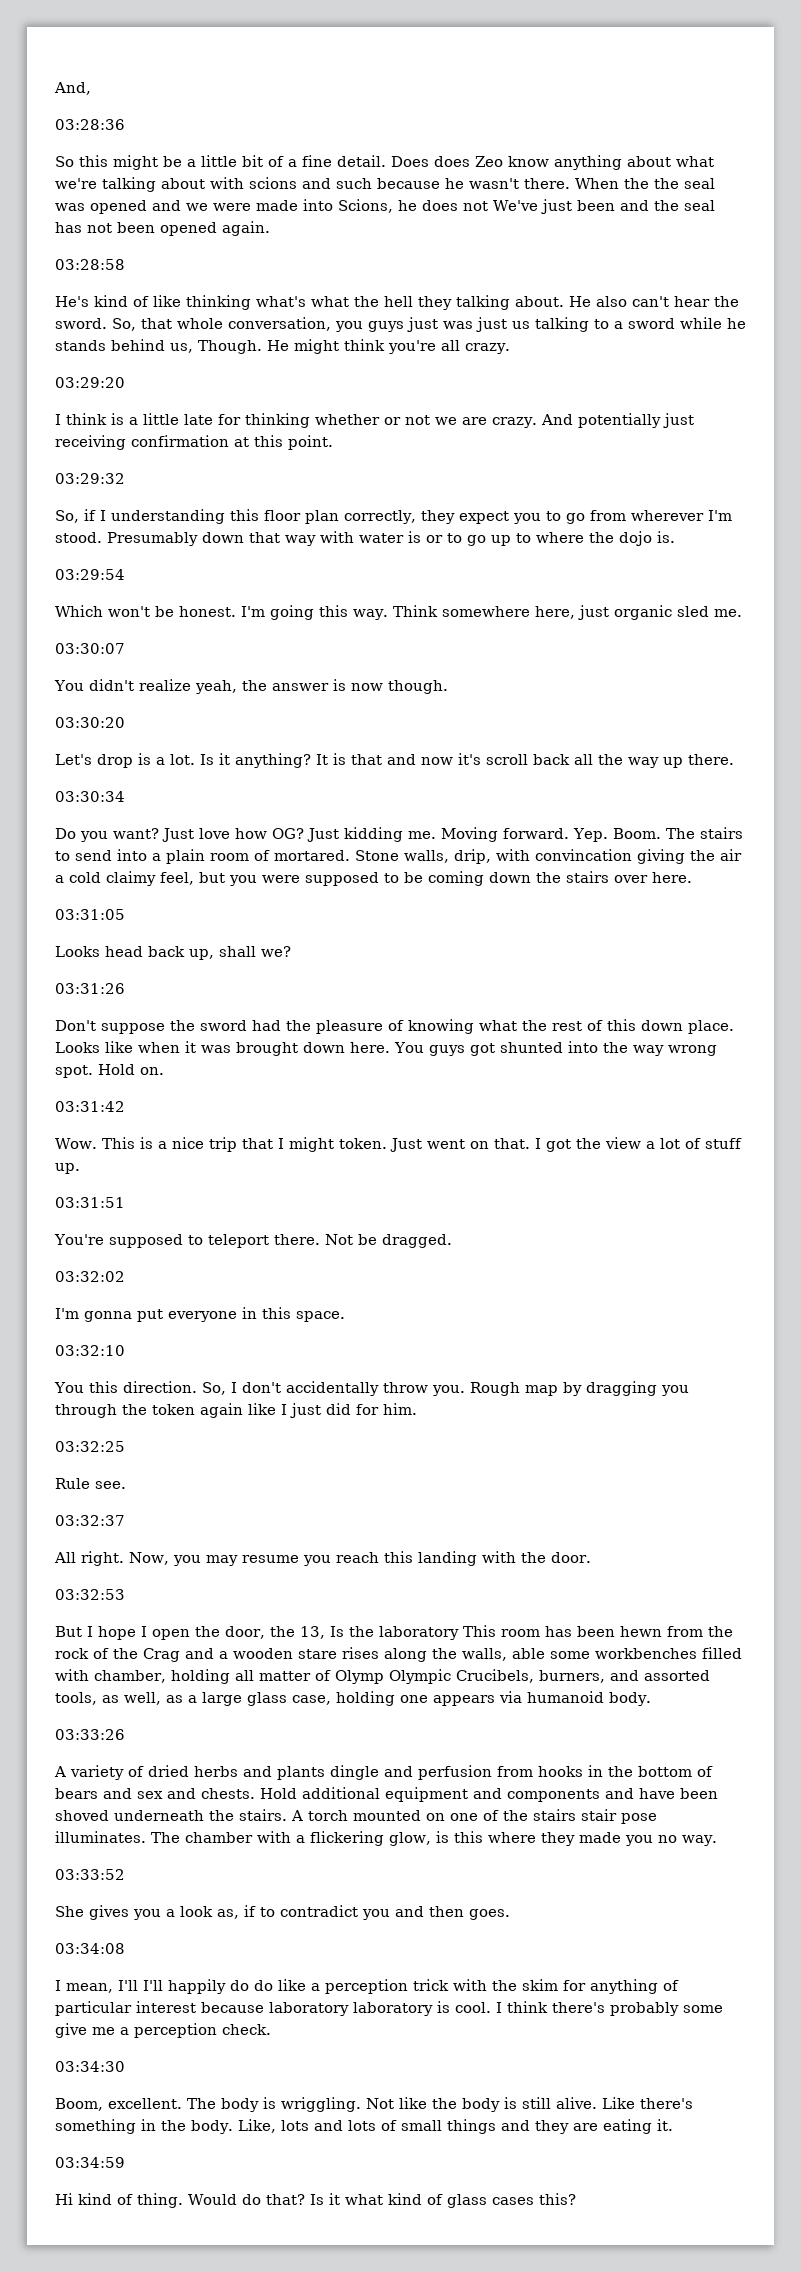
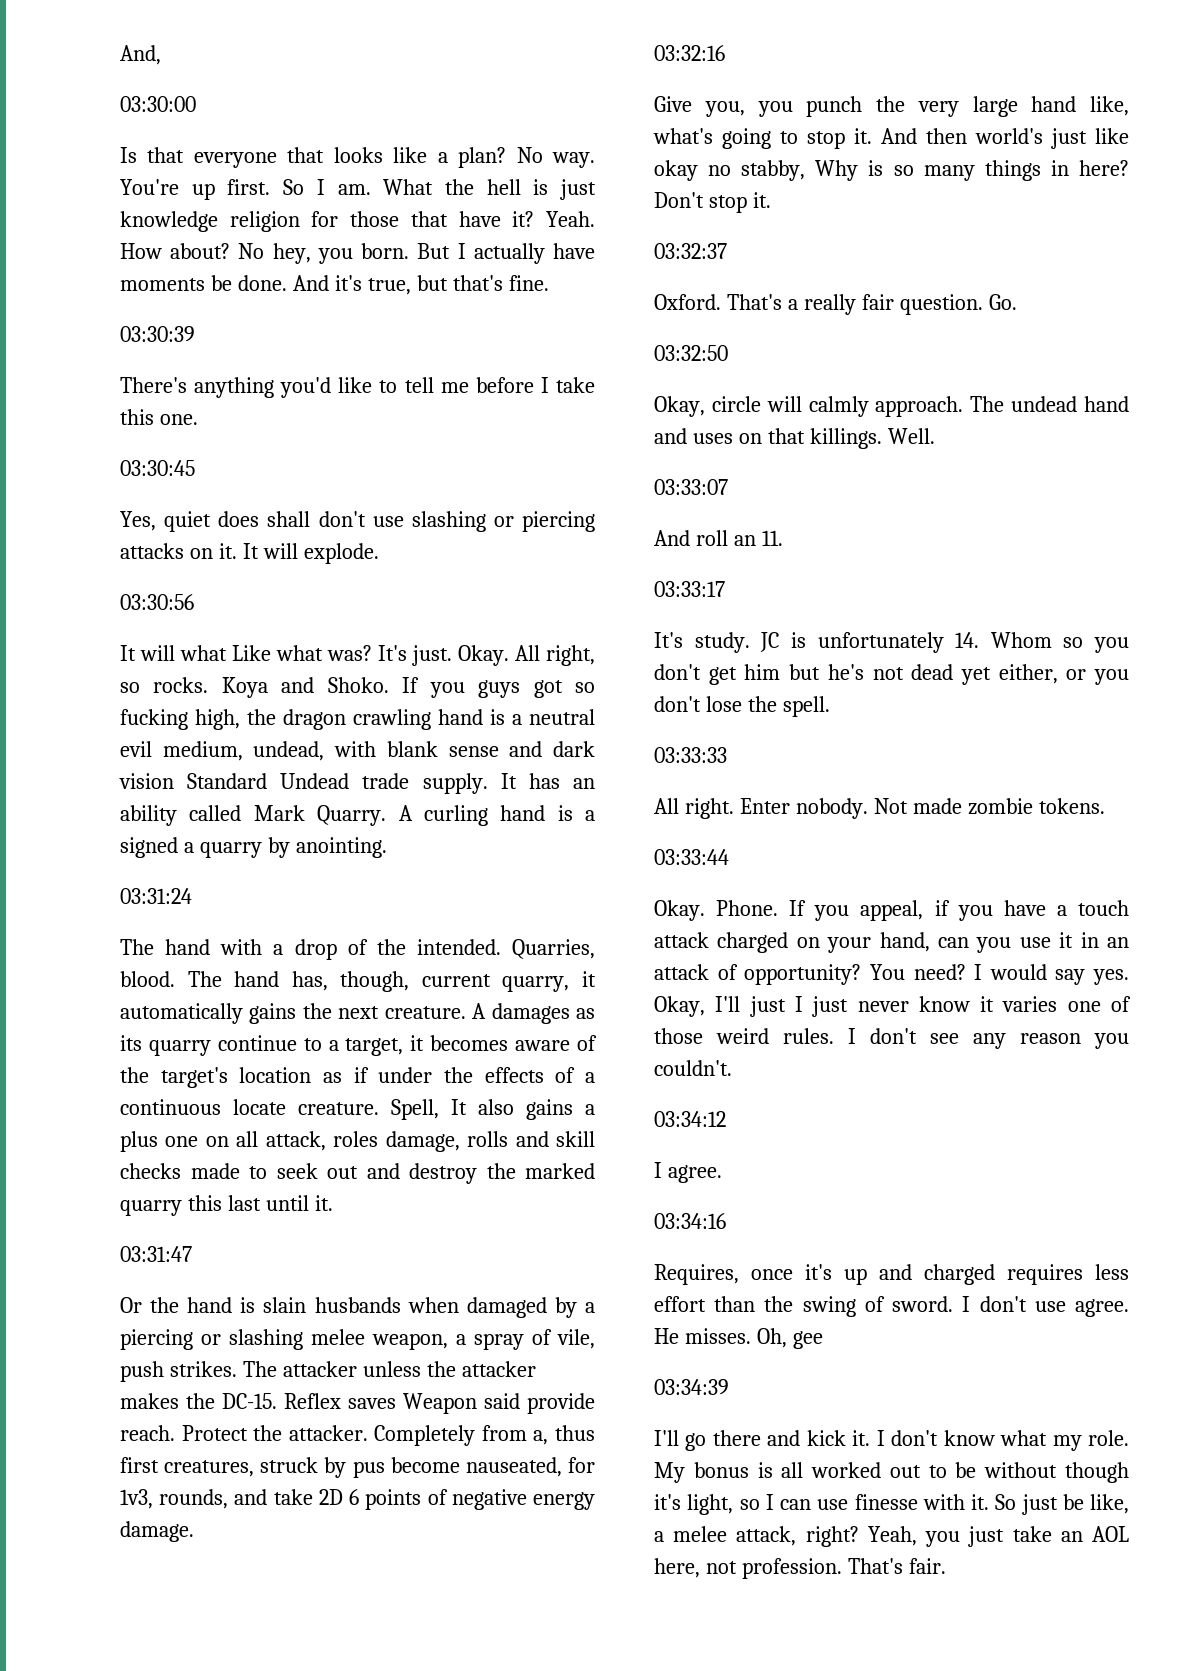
- 03:28:36
- So this might be a little bit of a fine detail. Does does Zeo know anything about what we're talking about with scions and such because he wasn't there. When the the seal was opened and we were made into Scions, he does not We've just been and the seal has not been opened again.
- 03:28:58
- He's kind of like thinking what's what the hell they talking about. He also can't hear the sword. So, that whole conversation, you guys just was just us talking to a sword while he stands behind us, Though. He might think you're all crazy.
- 03:29:20
- I think is a little late for thinking whether or not we are crazy. And potentially just receiving confirmation at this point.
- 03:29:32
- So, if I understanding this floor plan correctly, they expect you to go from wherever I'm stood. Presumably down that way with water is or to go up to where the dojo is.
- 03:29:54
- Which won't be honest. I'm going this way. Think somewhere here, just organic sled me.
- 03:30:07
- You didn't realize yeah, the answer is now though.
- 03:30:20
- Let's drop is a lot. Is it anything? It is that and now it's scroll back all the way up there.
- 03:30:34
- Do you want? Just love how OG? Just kidding me. Moving forward. Yep. Boom. The stairs to send into a plain room of mortared. Stone walls, drip, with convincation giving the air a cold claimy feel, but you were supposed to be coming down the stairs over here.
- 03:31:05
- Looks head back up, shall we?
- 03:31:26
- Don't suppose the sword had the pleasure of knowing what the rest of this down place. Looks like when it was brought down here. You guys got shunted into the way wrong spot. Hold on.
- 03:31:42
- Wow. This is a nice trip that I might token. Just went on that. I got the view a lot of stuff up.
- 03:31:51
- You're supposed to teleport there. Not be dragged.
- 03:32:02
- I'm gonna put everyone in this space.
- 03:32:10
- You this direction. So, I don't accidentally throw you. Rough map by dragging you through the token again like I just did for him.
- 03:32:25
- Rule see.
+ 03:30:00
+ Is that everyone that looks like a plan? No way. You're up first. So I am. What the hell is just knowledge religion for those that have it? Yeah. How about? No hey, you born. But I actually have moments be done. And it's true, but that's fine.
+ 03:30:39
+ There's anything you'd like to tell me before I take this one.
+ 03:30:45
+ Yes, quiet does shall don't use slashing or piercing attacks on it. It will explode.
+ 03:30:56
+ It will what Like what was? It's just. Okay. All right, so rocks. Koya and Shoko. If you guys got so fucking high, the dragon crawling hand is a neutral evil medium, undead, with blank sense and dark vision Standard Undead trade supply. It has an ability called Mark Quarry. A curling hand is a signed a quarry by anointing.
+ 03:31:24
+ The hand with a drop of the intended. Quarries, blood. The hand has, though, current quarry, it automatically gains the next creature. A damages as its quarry continue to a target, it becomes aware of the target's location as if under the effects of a continuous locate creature. Spell, It also gains a plus one on all attack, roles damage, rolls and skill checks made to seek out and destroy the marked quarry this last until it.
+ 03:31:47
+ Or the hand is slain husbands when damaged by a piercing or slashing melee weapon, a spray of vile, push strikes. The attacker unless the attacker makes the DC-15. Reflex saves Weapon said provide reach. Protect the attacker. Completely from a, thus first creatures, struck by pus become nauseated, for 1v3, rounds, and take 2D 6 points of negative energy damage.
+ 03:32:16
+ Give you, you punch the very large hand like, what's going to stop it. And then world's just like okay no stabby, Why is so many things in here? Don't stop it.
  03:32:37
- All right. Now, you may resume you reach this landing with the door.
- 03:32:53
- But I hope I open the door, the 13, Is the laboratory This room has been hewn from the rock of the Crag and a wooden stare rises along the walls, able some workbenches filled with chamber, holding all matter of Olymp Olympic Crucibels, burners, and assorted tools, as well, as a large glass case, holding one appears via humanoid body.
- 03:33:26
- A variety of dried herbs and plants dingle and perfusion from hooks in the bottom of bears and sex and chests. Hold additional equipment and components and have been shoved underneath the stairs. A torch mounted on one of the stairs stair pose illuminates. The chamber with a flickering glow, is this where they made you no way.
- 03:33:52
- She gives you a look as, if to contradict you and then goes.
- 03:34:08
- I mean, I'll I'll happily do do like a perception trick with the skim for anything of particular interest because laboratory laboratory is cool. I think there's probably some give me a perception check.
- 03:34:30
- Boom, excellent. The body is wriggling. Not like the body is still alive. Like there's something in the body. Like, lots and lots of small things and they are eating it.
- 03:34:59
- Hi kind of thing. Would do that? Is it what kind of glass cases this?
+ Oxford. That's a really fair question. Go.
+ 03:32:50
+ Okay, circle will calmly approach. The undead hand and uses on that killings. Well.
+ 03:33:07
+ And roll an 11.
+ 03:33:17
+ It's study. JC is unfortunately 14. Whom so you don't get him but he's not dead yet either, or you don't lose the spell.
+ 03:33:33
+ All right. Enter nobody. Not made zombie tokens.
+ 03:33:44
+ Okay. Phone. If you appeal, if you have a touch attack charged on your hand, can you use it in an attack of opportunity? You need? I would say yes. Okay, I'll just I just never know it varies one of those weird rules. I don't see any reason you couldn't.
+ 03:34:12
+ I agree.
+ 03:34:16
+ Requires, once it's up and charged requires less effort than the swing of sword. I don't use agree. He misses. Oh, gee
+ 03:34:39
+ I'll go there and kick it. I don't know what my role. My bonus is all worked out to be without though it's light, so I can use finesse with it. So just be like, a melee attack, right? Yeah, you just take an AOL here, not profession. That's fair.

